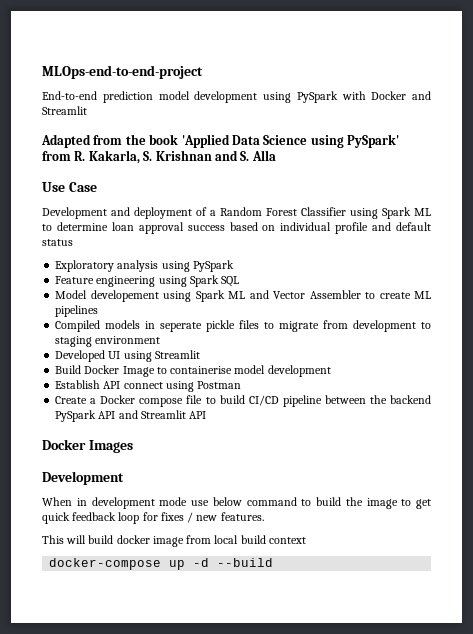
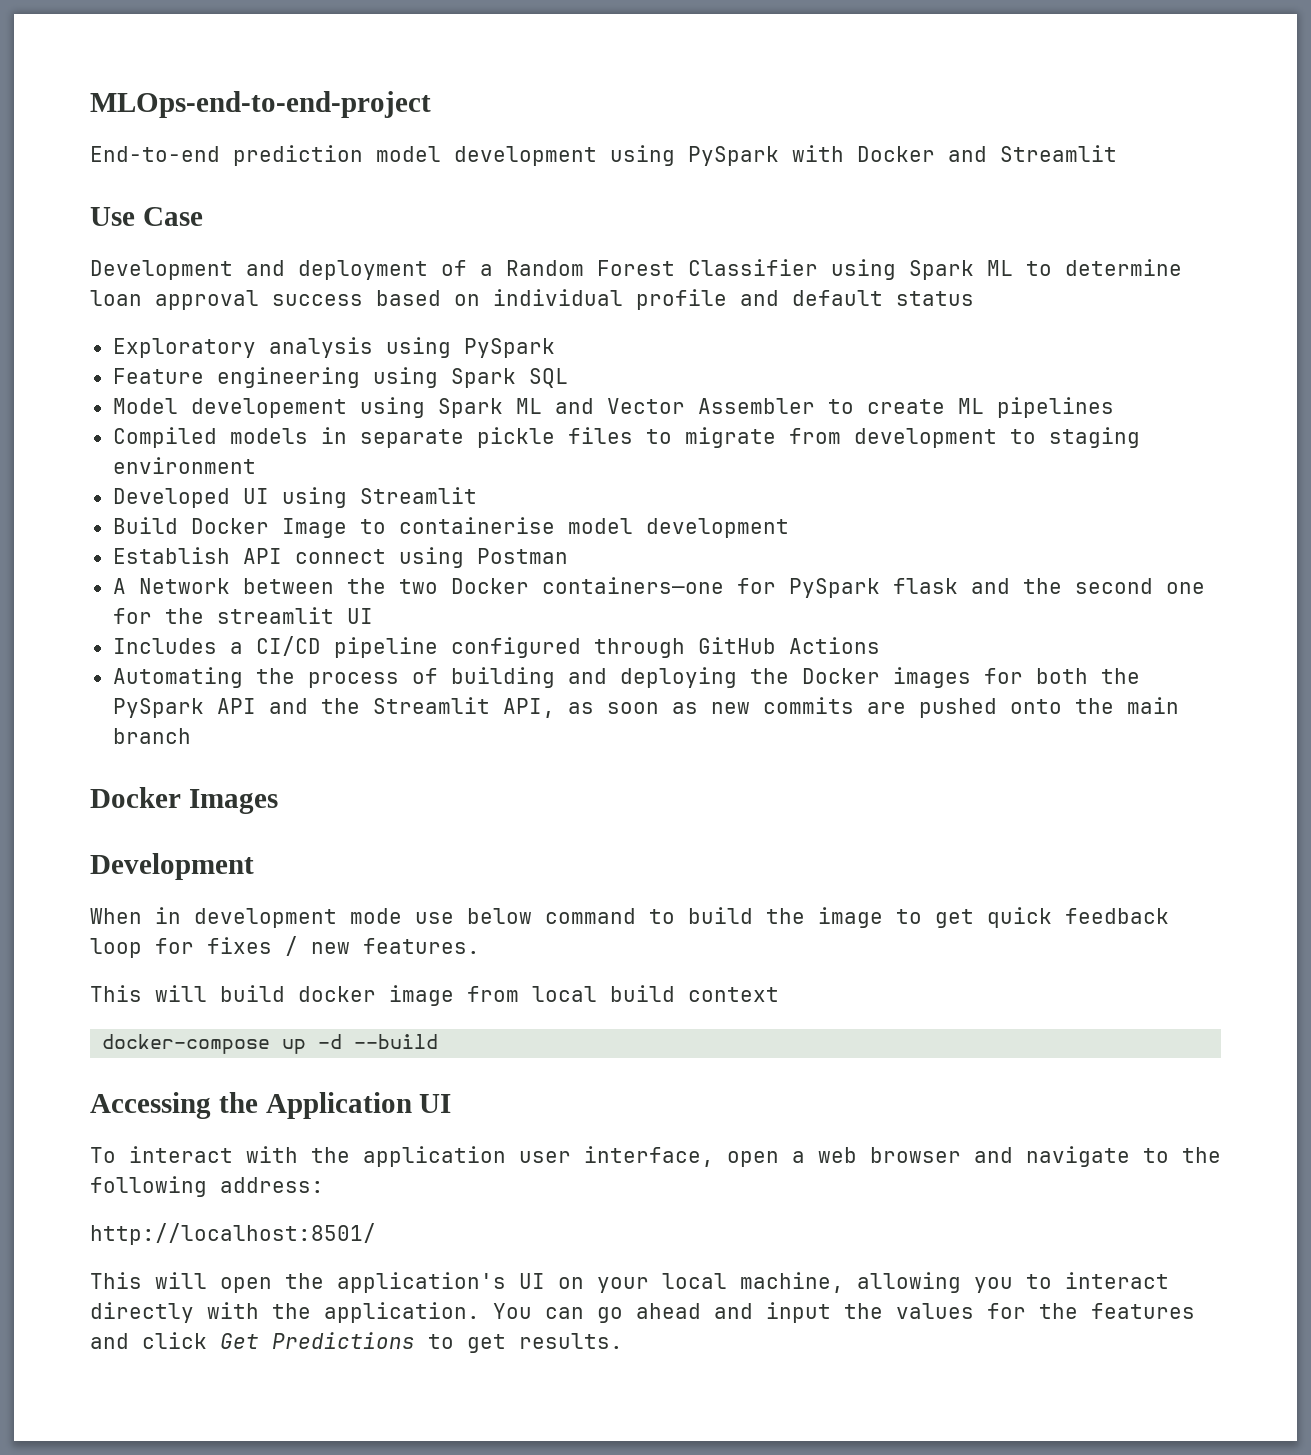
- Adapted from the book 'Applied Data Science using PySpark' from R. Kakarla, S. Krishnan and S. Alla
- Compiled models in seperate pickle files to migrate from development to staging environment
+ Compiled models in separate pickle files to migrate from development to staging environment
- Create a Docker compose file to build CI/CD pipeline between the backend PySpark API and Streamlit API
+ A Network between the two Docker containers—one for PySpark flask and the second one for the streamlit UI
+ Includes a CI/CD pipeline configured through GitHub Actions
+ Automating the process of building and deploying the Docker images for both the PySpark API and the Streamlit API, as soon as new commits are pushed onto the main branch
+ Accessing the Application UI
+ To interact with the application user interface, open a web browser and navigate to the following address:
+ http://localhost:8501/
+ This will open the application's UI on your local machine, allowing you to interact directly with the application. You can go ahead and input the values for the features and click Get Predictions to get results.

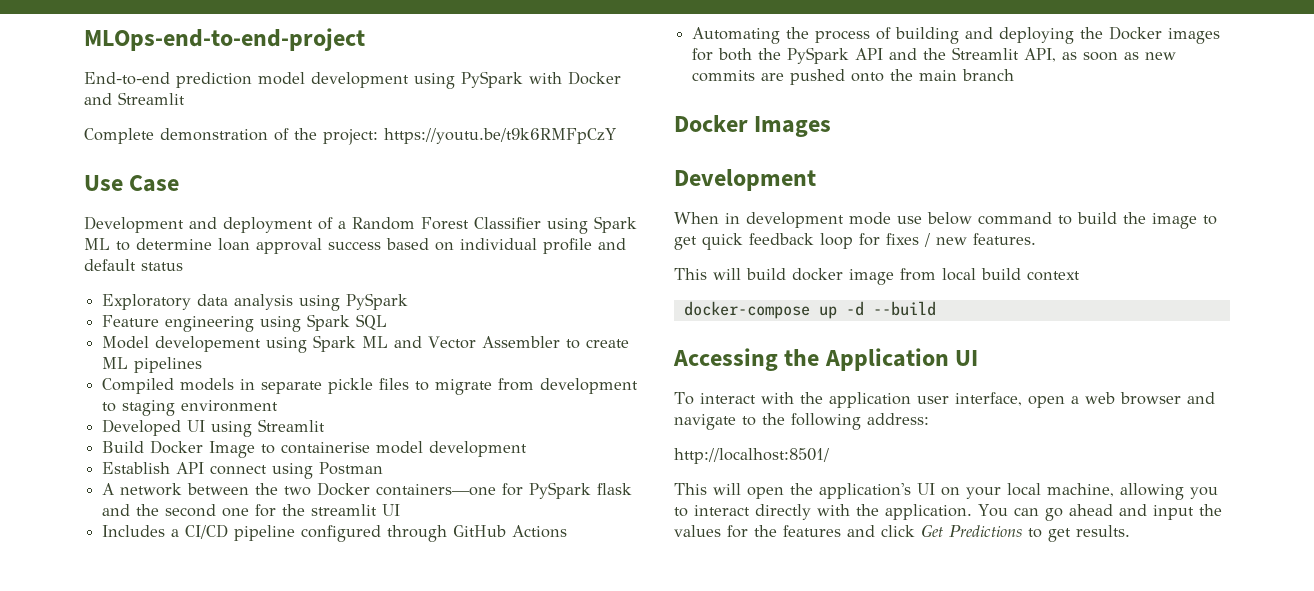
+ Complete demonstration of the project: https://youtu.be/t9k6RMFpCzY
- Exploratory analysis using PySpark
+ Exploratory data analysis using PySpark
- A Network between the two Docker containers—one for PySpark flask and the second one for the streamlit UI
+ A network between the two Docker containers—one for PySpark flask and the second one for the streamlit UI

